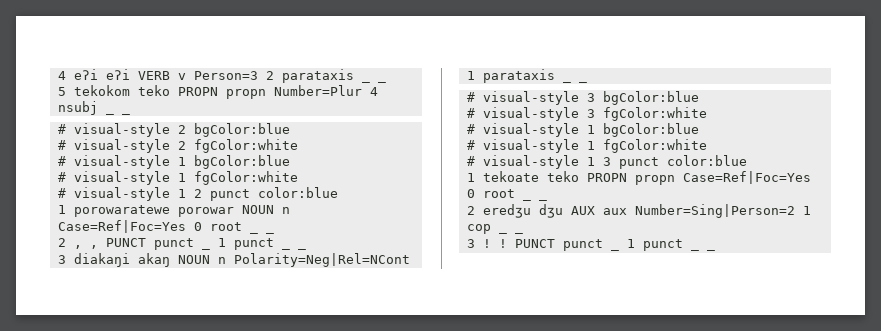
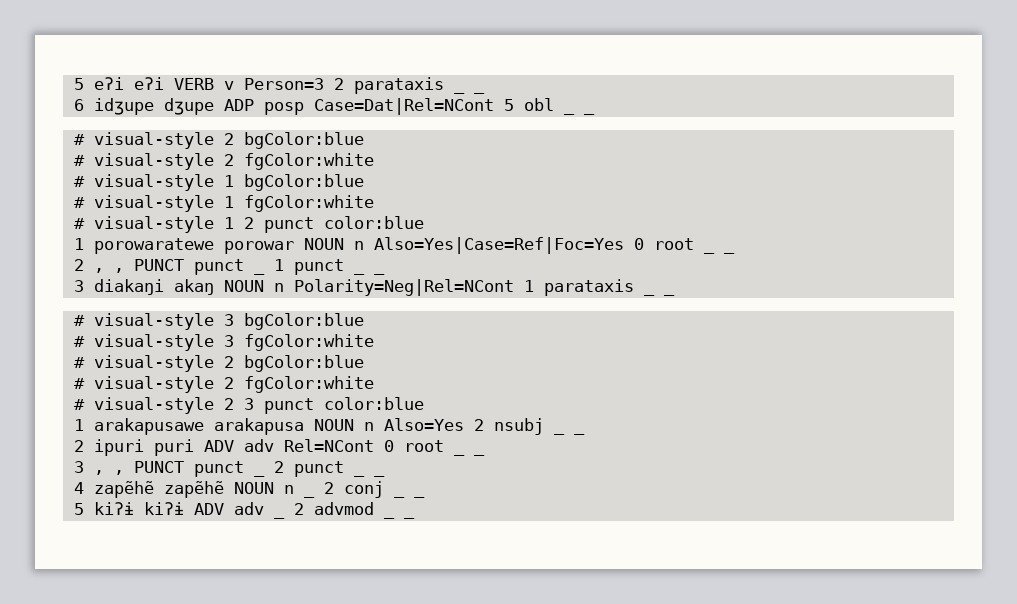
- 4 eʔi eʔi VERB v Person=3 2 parataxis _ _
+ 5 eʔi eʔi VERB v Person=3 2 parataxis _ _
- 5 tekokom teko PROPN propn Number=Plur 4 nsubj _ _
+ 6 idʒupe dʒupe ADP posp Case=Dat|Rel=NCont 5 obl _ _
- 1 porowaratewe porowar NOUN n Case=Ref|Foc=Yes 0 root _ _
+ 1 porowaratewe porowar NOUN n Also=Yes|Case=Ref|Foc=Yes 0 root _ _
  # visual-style 3 fgColor:white
- # visual-style 1 bgColor:blue
- # visual-style 1 fgColor:white
- # visual-style 1 3 punct color:blue
+ # visual-style 2 bgColor:blue
+ # visual-style 2 fgColor:white
+ # visual-style 2 3 punct color:blue
- 1 tekoate teko PROPN propn Case=Ref|Foc=Yes 0 root _ _
- 2 eredʒu dʒu AUX aux Number=Sing|Person=2 1 cop _ _
- 3 ! ! PUNCT punct _ 1 punct _ _
+ 1 arakapusawe arakapusa NOUN n Also=Yes 2 nsubj _ _
+ 2 ipuri puri ADV adv Rel=NCont 0 root _ _
+ 3 , , PUNCT punct _ 2 punct _ _
+ 4 zapẽhẽ zapẽhẽ NOUN n _ 2 conj _ _
+ 5 kiʔɨ kiʔɨ ADV adv _ 2 advmod _ _

